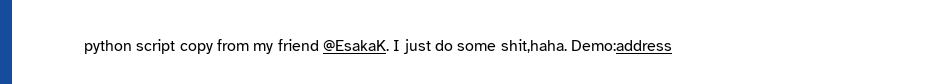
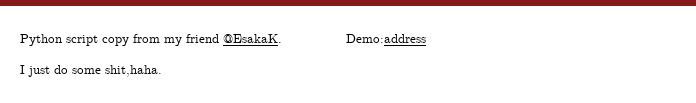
- python script copy from my friend @EsakaK. I just do some shit,haha. Demo:address
+ Python script copy from my friend @EsakaK.
+ I just do some shit,haha.
+ Demo:address

